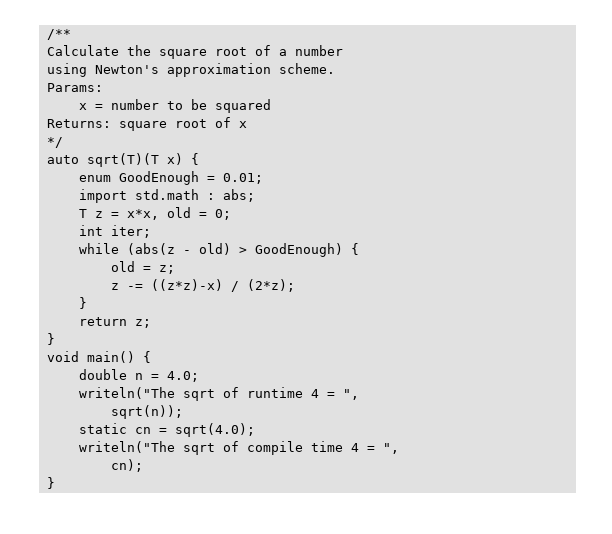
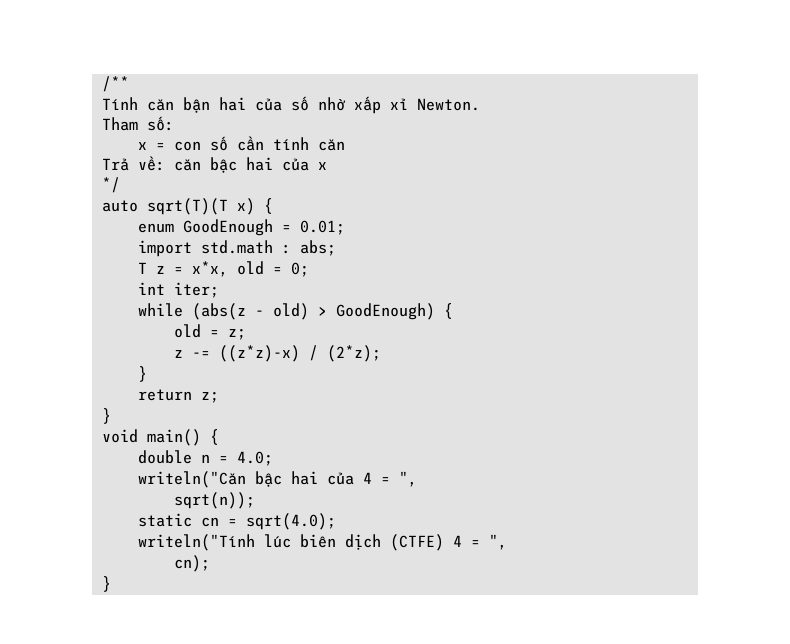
- Calculate the square root of a number
- using Newton's approximation scheme.
- Params:
- x = number to be squared
- Returns: square root of x
+ Tính căn bận hai của số nhờ xấp xỉ Newton.
+ Tham số:
+ x = con số cần tính căn
+ Trả về: căn bậc hai của x
- writeln("The sqrt of runtime 4 = ",
+ writeln("Căn bậc hai của 4 = ",
- writeln("The sqrt of compile time 4 = ",
+ writeln("Tính lúc biên dịch (CTFE) 4 = ",

